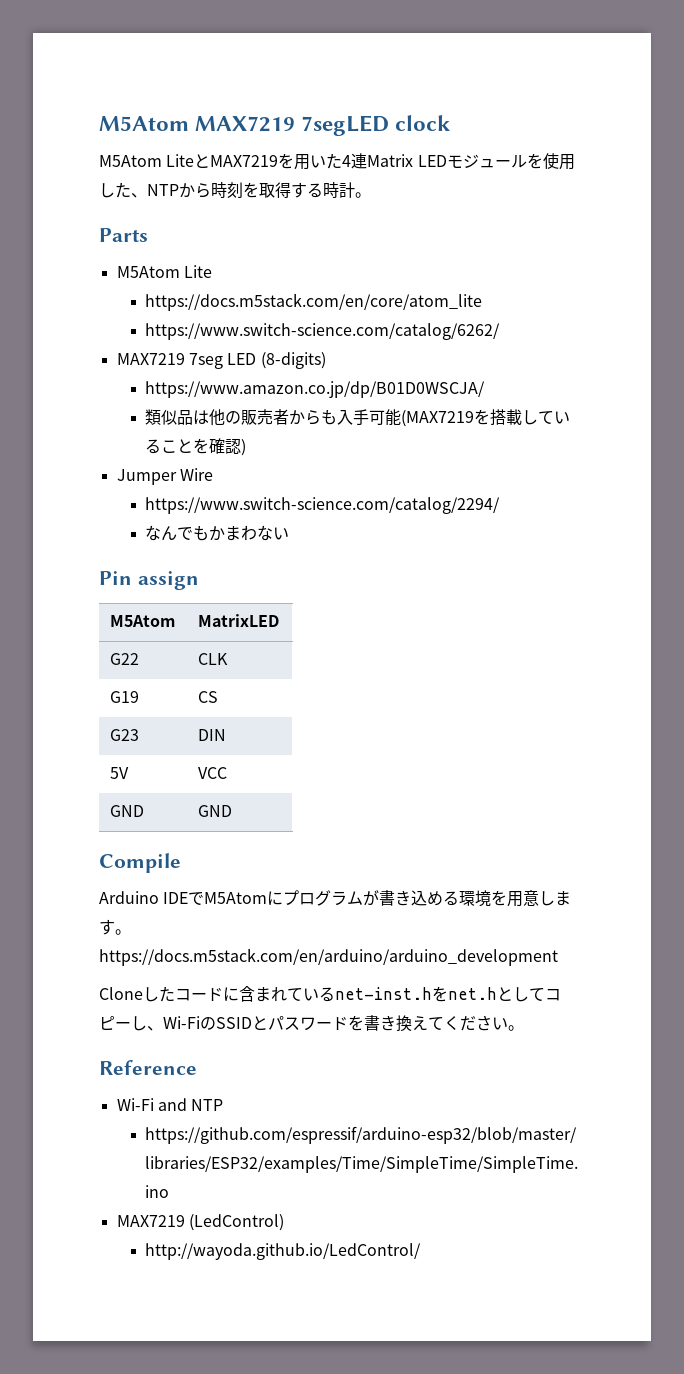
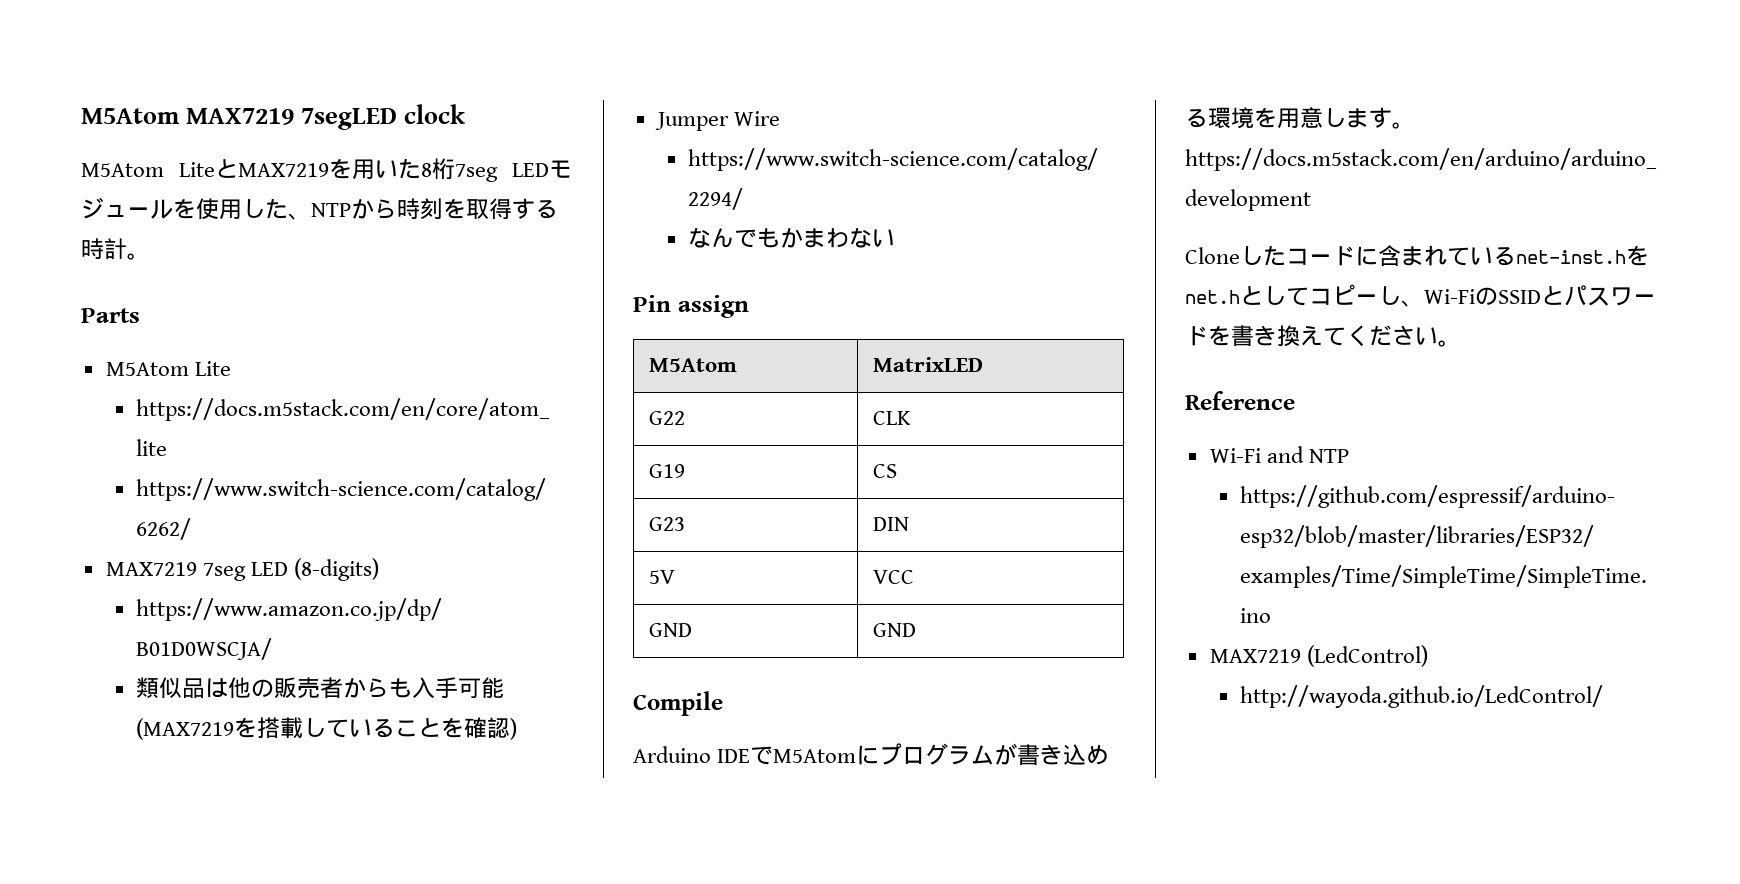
- M5Atom LiteとMAX7219を用いた4連Matrix LEDモジュールを使用した、NTPから時刻を取得する時計。
+ M5Atom LiteとMAX7219を用いた8桁7seg LEDモジュールを使用した、NTPから時刻を取得する時計。

